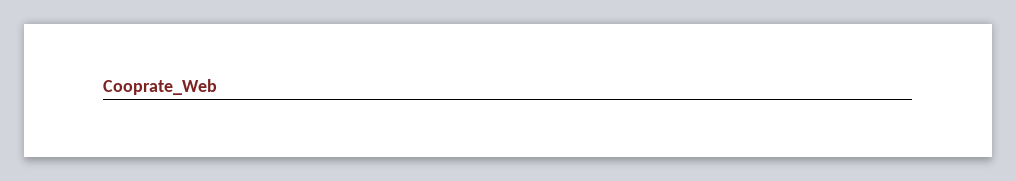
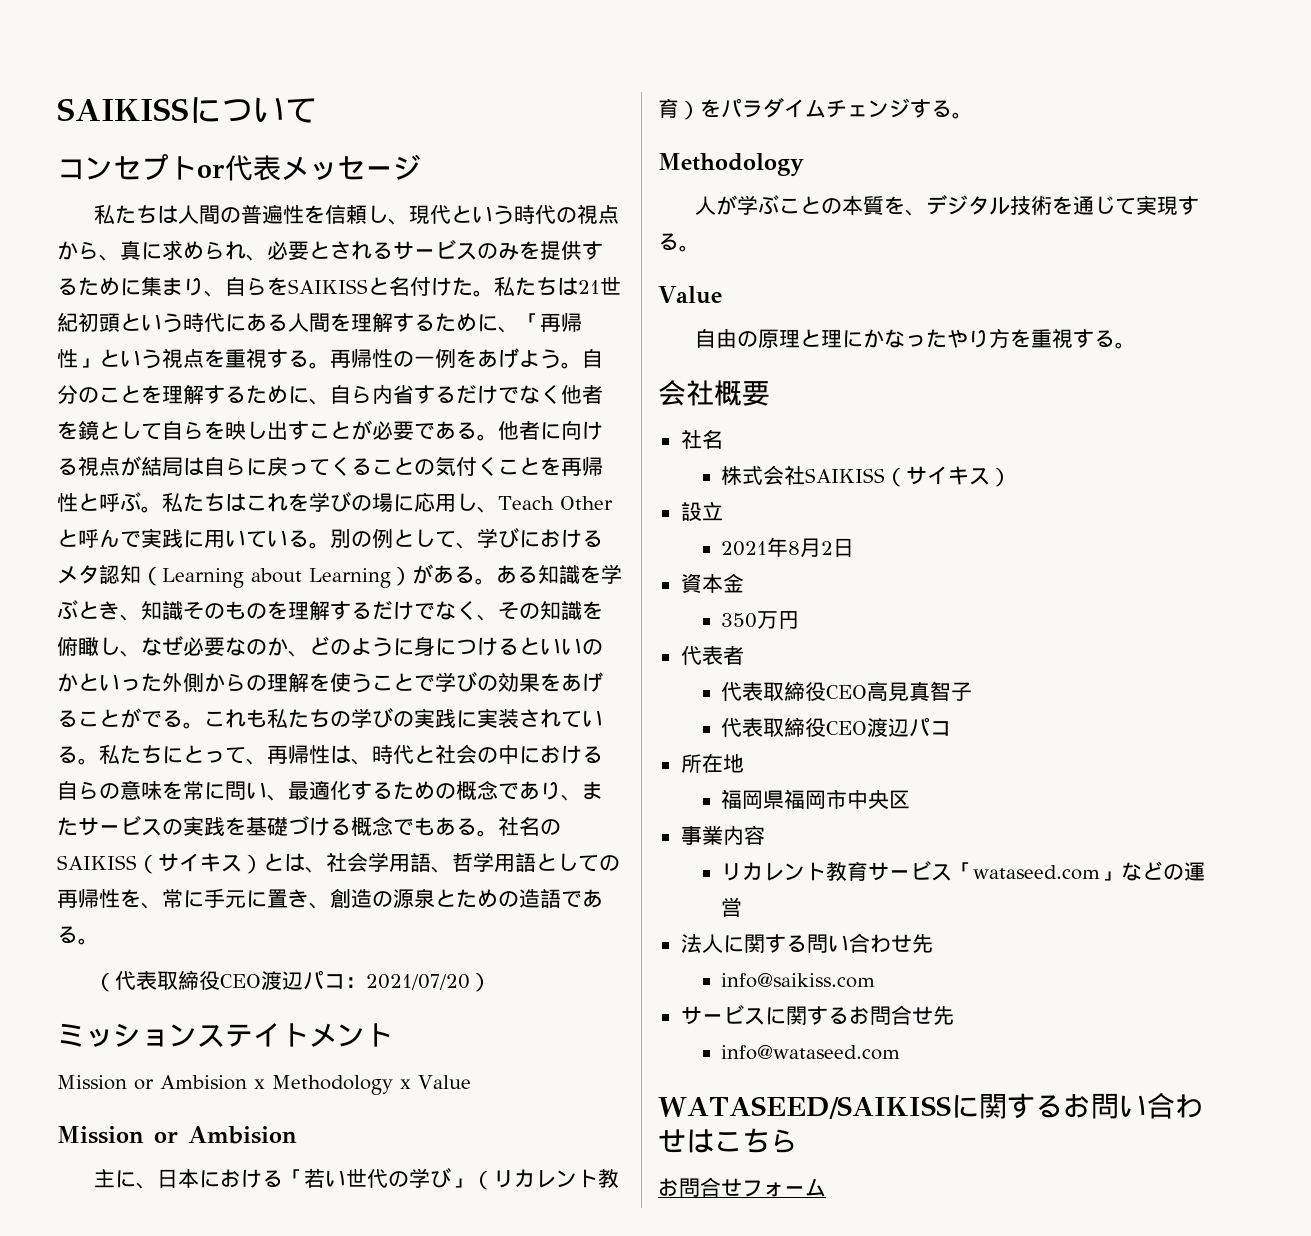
- Cooprate_Web
+ SAIKISSについて
+ コンセプトor代表メッセージ
+ 私たちは人間の普遍性を信頼し、現代という時代の視点から、真に求められ、必要とされるサービスのみを提供するために集まり、自らをSAIKISSと名付けた。私たちは21世紀初頭という時代にある人間を理解するために、「再帰性」という視点を重視する。再帰性の一例をあげよう。自分のことを理解するために、自ら内省するだけでなく他者を鏡として自らを映し出すことが必要である。他者に向ける視点が結局は自らに戻ってくることの気付くことを再帰性と呼ぶ。私たちはこれを学びの場に応用し、Teach Otherと呼んで実践に用いている。別の例として、学びにおけるメタ認知（Learning about Learning）がある。ある知識を学ぶとき、知識そのものを理解するだけでなく、その知識を俯瞰し、なぜ必要なのか、どのように身につけるといいのかといった外側からの理解を使うことで学びの効果をあげることがでる。これも私たちの学びの実践に実装されている。私たちにとって、再帰性は、時代と社会の中における自らの意味を常に問い、最適化するための概念であり、またサービスの実践を基礎づける概念でもある。社名のSAIKISS（サイキス）とは、社会学用語、哲学用語としての再帰性を、常に手元に置き、創造の源泉とための造語である。
+ （代表取締役CEO渡辺パコ：2021/07/20）
+ ミッションステイトメント
+ Mission or Ambision x Methodology x Value
+ Mission or Ambision
+ 主に、日本における「若い世代の学び」（リカレント教育）をパラダイムチェンジする。
+ Methodology
+ 人が学ぶことの本質を、デジタル技術を通じて実現する。
+ Value
+ 自由の原理と理にかなったやり方を重視する。
+ 会社概要
+ 社名
+ 株式会社SAIKISS（サイキス）
+ 設立
+ 2021年8月2日
+ 資本金
+ 350万円
+ 代表者
+ 代表取締役CEO高見真智子
+ 代表取締役CEO渡辺パコ
+ 所在地
+ 福岡県福岡市中央区
+ 事業内容
+ リカレント教育サービス「wataseed.com」などの運営
+ 法人に関する問い合わせ先
+ info@saikiss.com
+ サービスに関するお問合せ先
+ info@wataseed.com
+ WATASEED/SAIKISSに関するお問い合わせはこちら
+ お問合せフォーム

